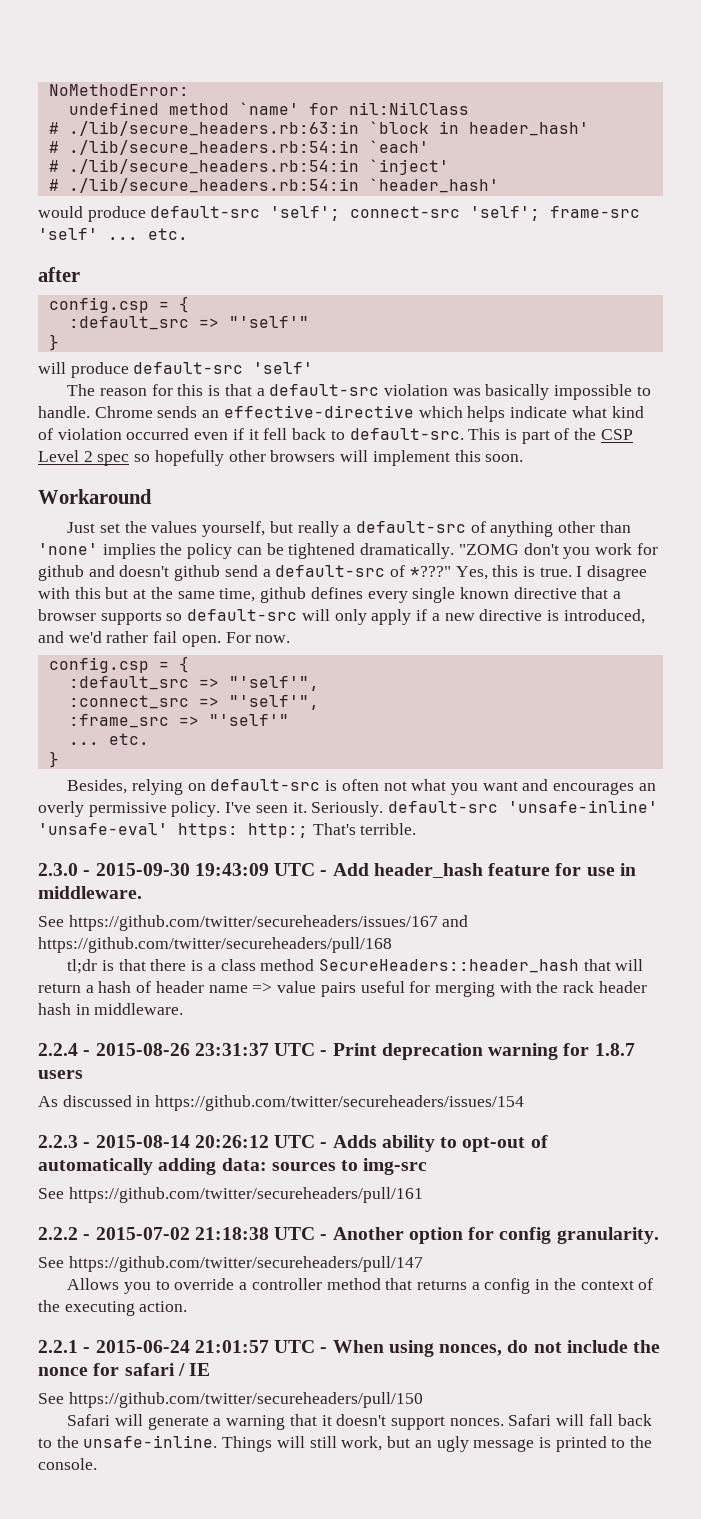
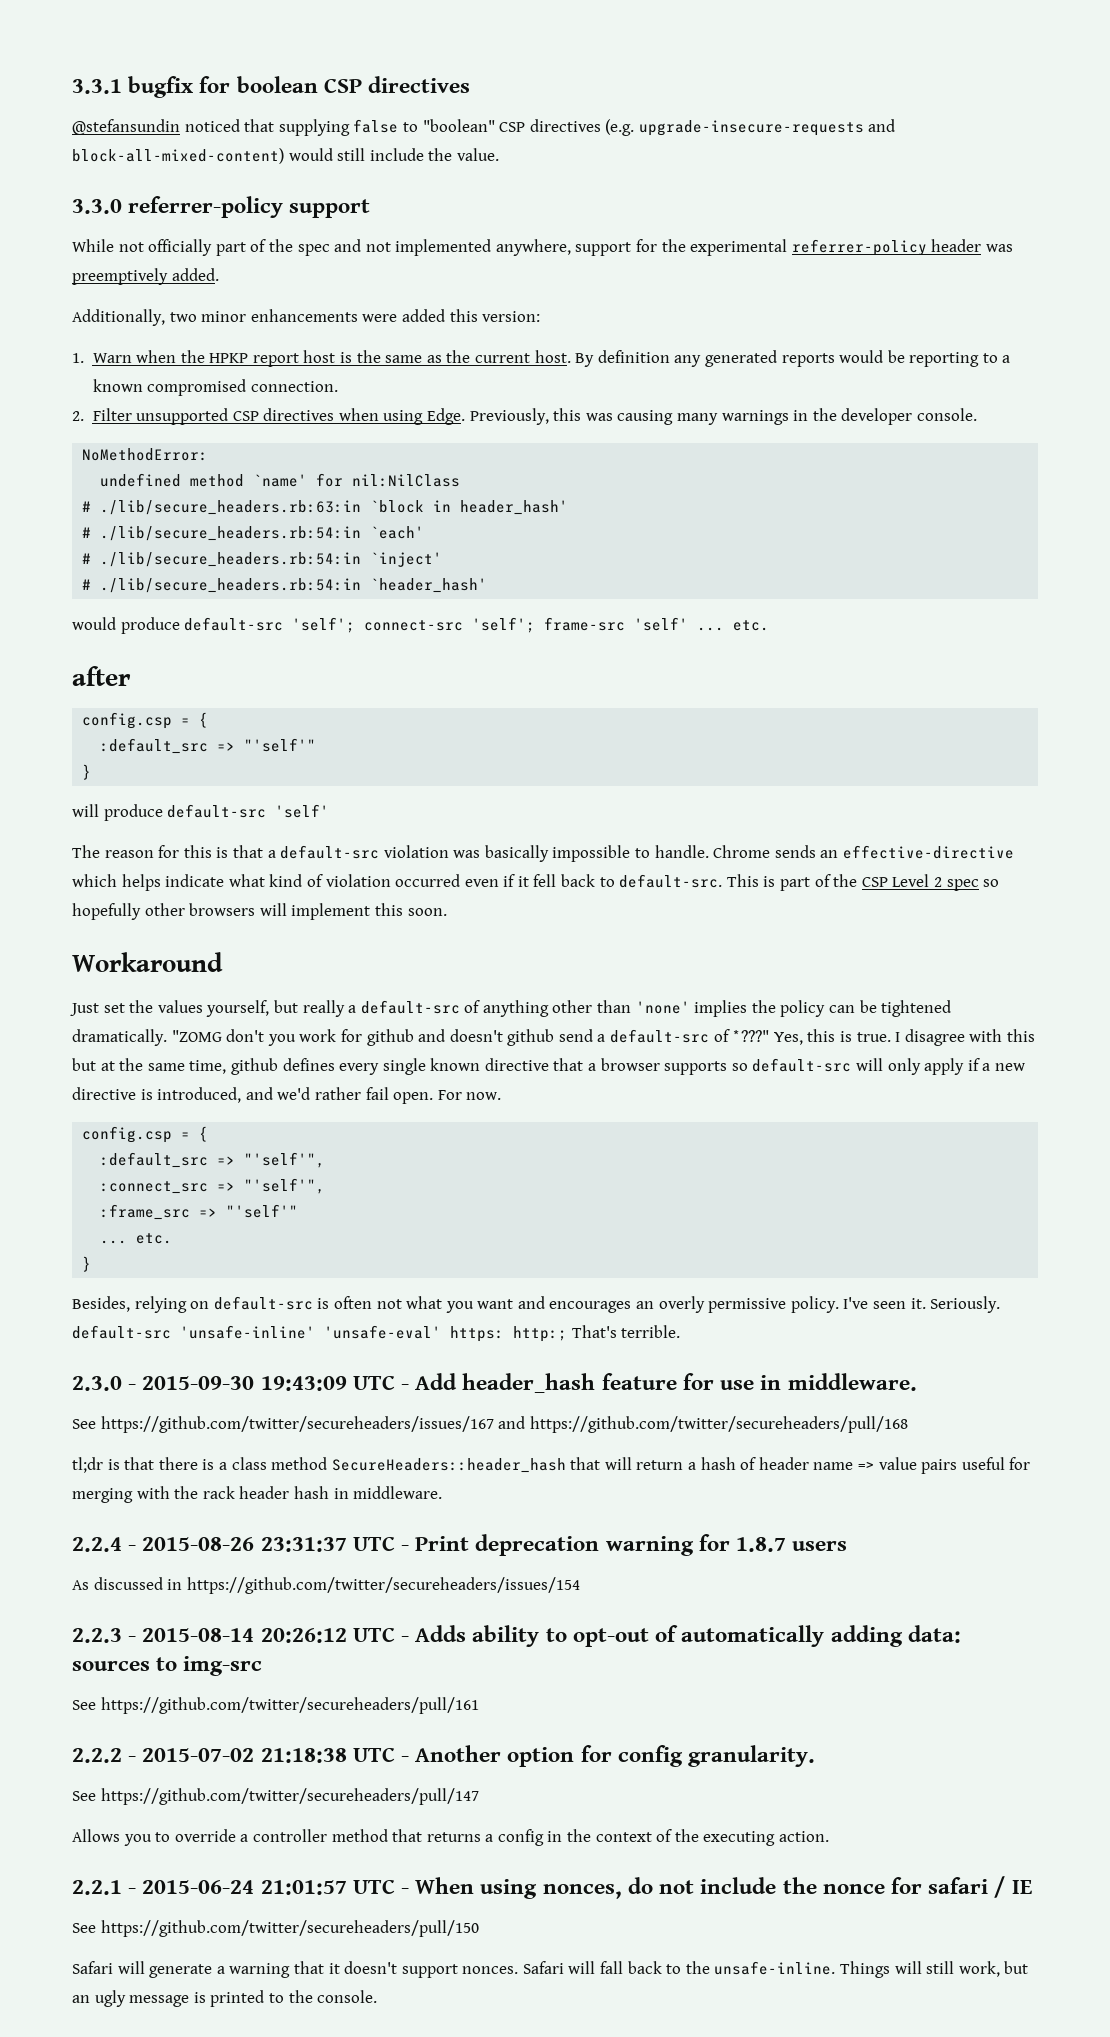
+ 3.3.1 bugfix for boolean CSP directives
+ @stefansundin noticed that supplying false to "boolean" CSP directives (e.g. upgrade-insecure-requests and block-all-mixed-content) would still include the value.
+ 3.3.0 referrer-policy support
+ While not officially part of the spec and not implemented anywhere, support for the experimental referrer-policy header was preemptively added.
+ Additionally, two minor enhancements were added this version:
+ 1. Warn when the HPKP report host is the same as the current host. By definition any generated reports would be reporting to a known compromised connection.
+ 2. Filter unsupported CSP directives when using Edge. Previously, this was causing many warnings in the developer console.

